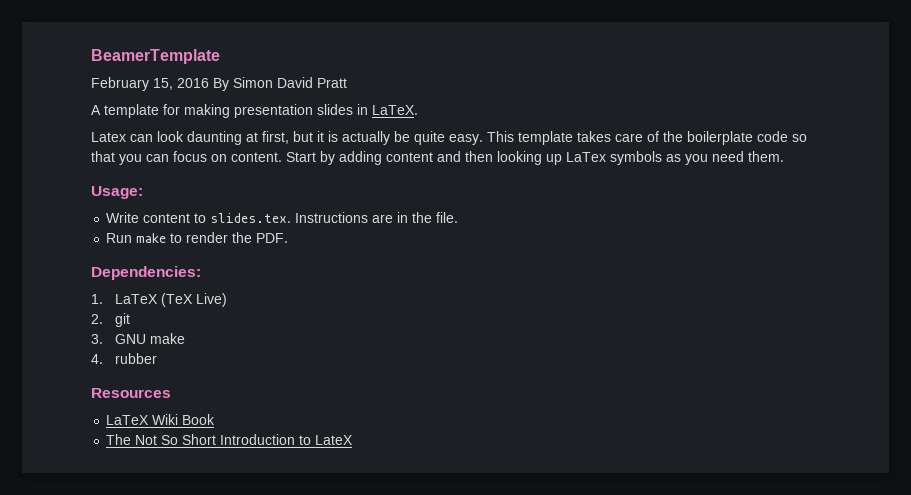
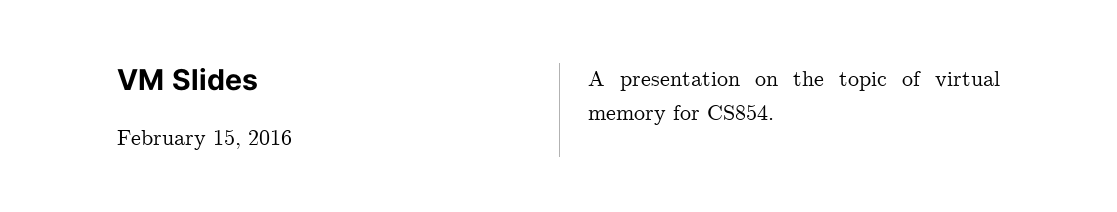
- BeamerTemplate
+ VM Slides
- February 15, 2016 By Simon David Pratt
- A template for making presentation slides in LaTeX.
- Latex can look daunting at first, but it is actually be quite easy. This template takes care of the boilerplate code so that you can focus on content. Start by adding content and then looking up LaTex symbols as you need them.
- Usage:
- Write content to slides.tex. Instructions are in the file.
- Run make to render the PDF.
- Dependencies:
- 1. LaTeX (TeX Live)
- 2. git
- 3. GNU make
- 4. rubber
- Resources
- LaTeX Wiki Book
- The Not So Short Introduction to LateX
+ February 15, 2016
+ A presentation on the topic of virtual memory for CS854.

